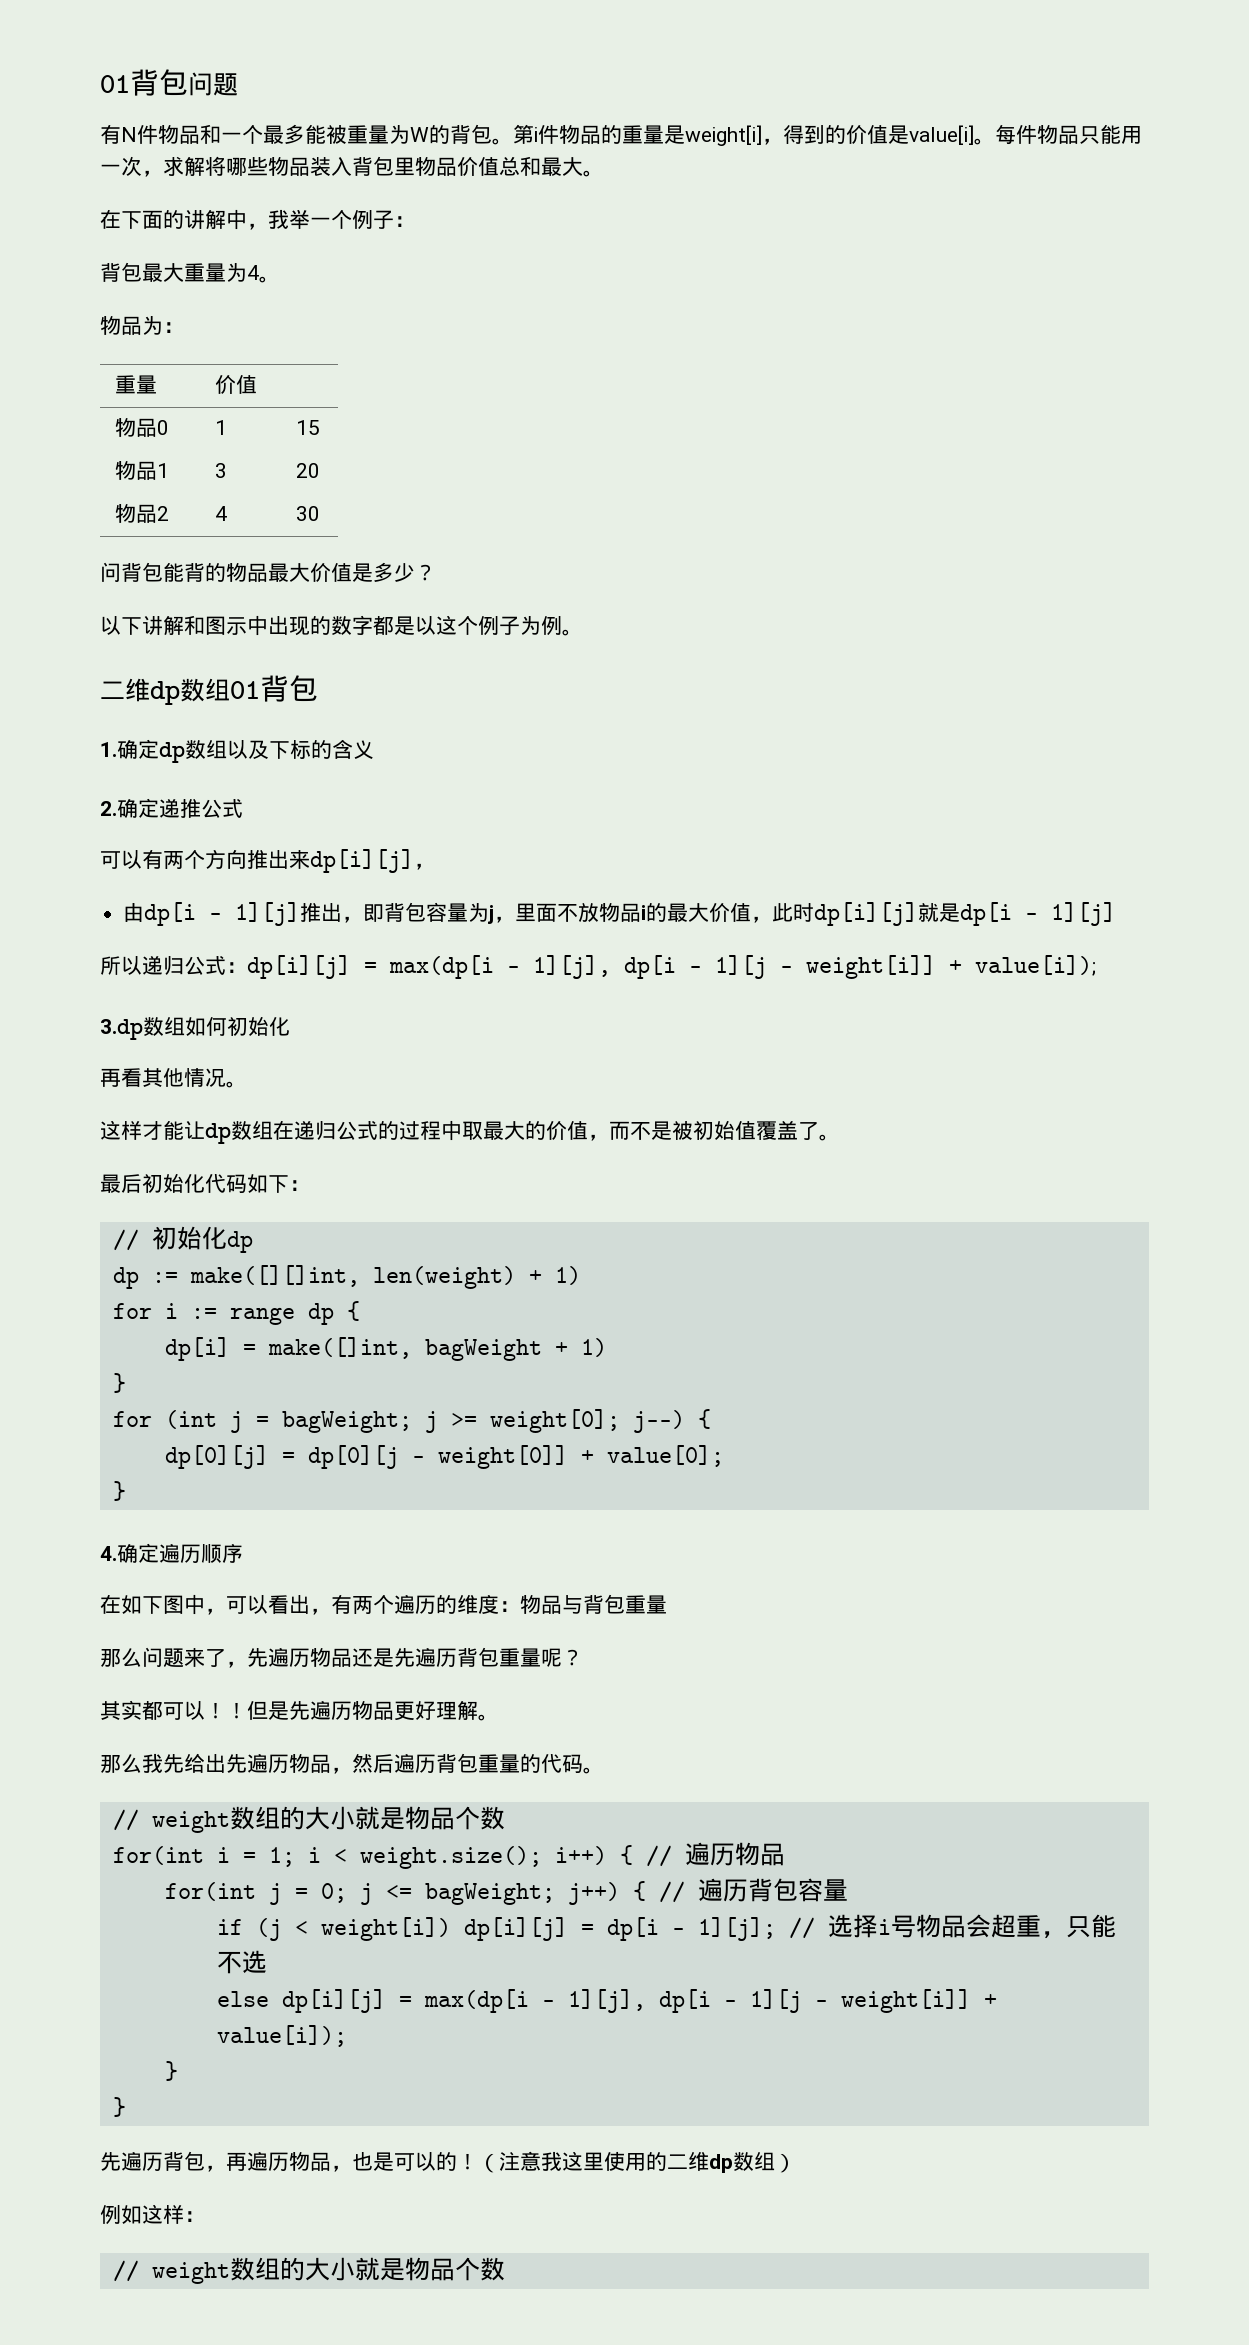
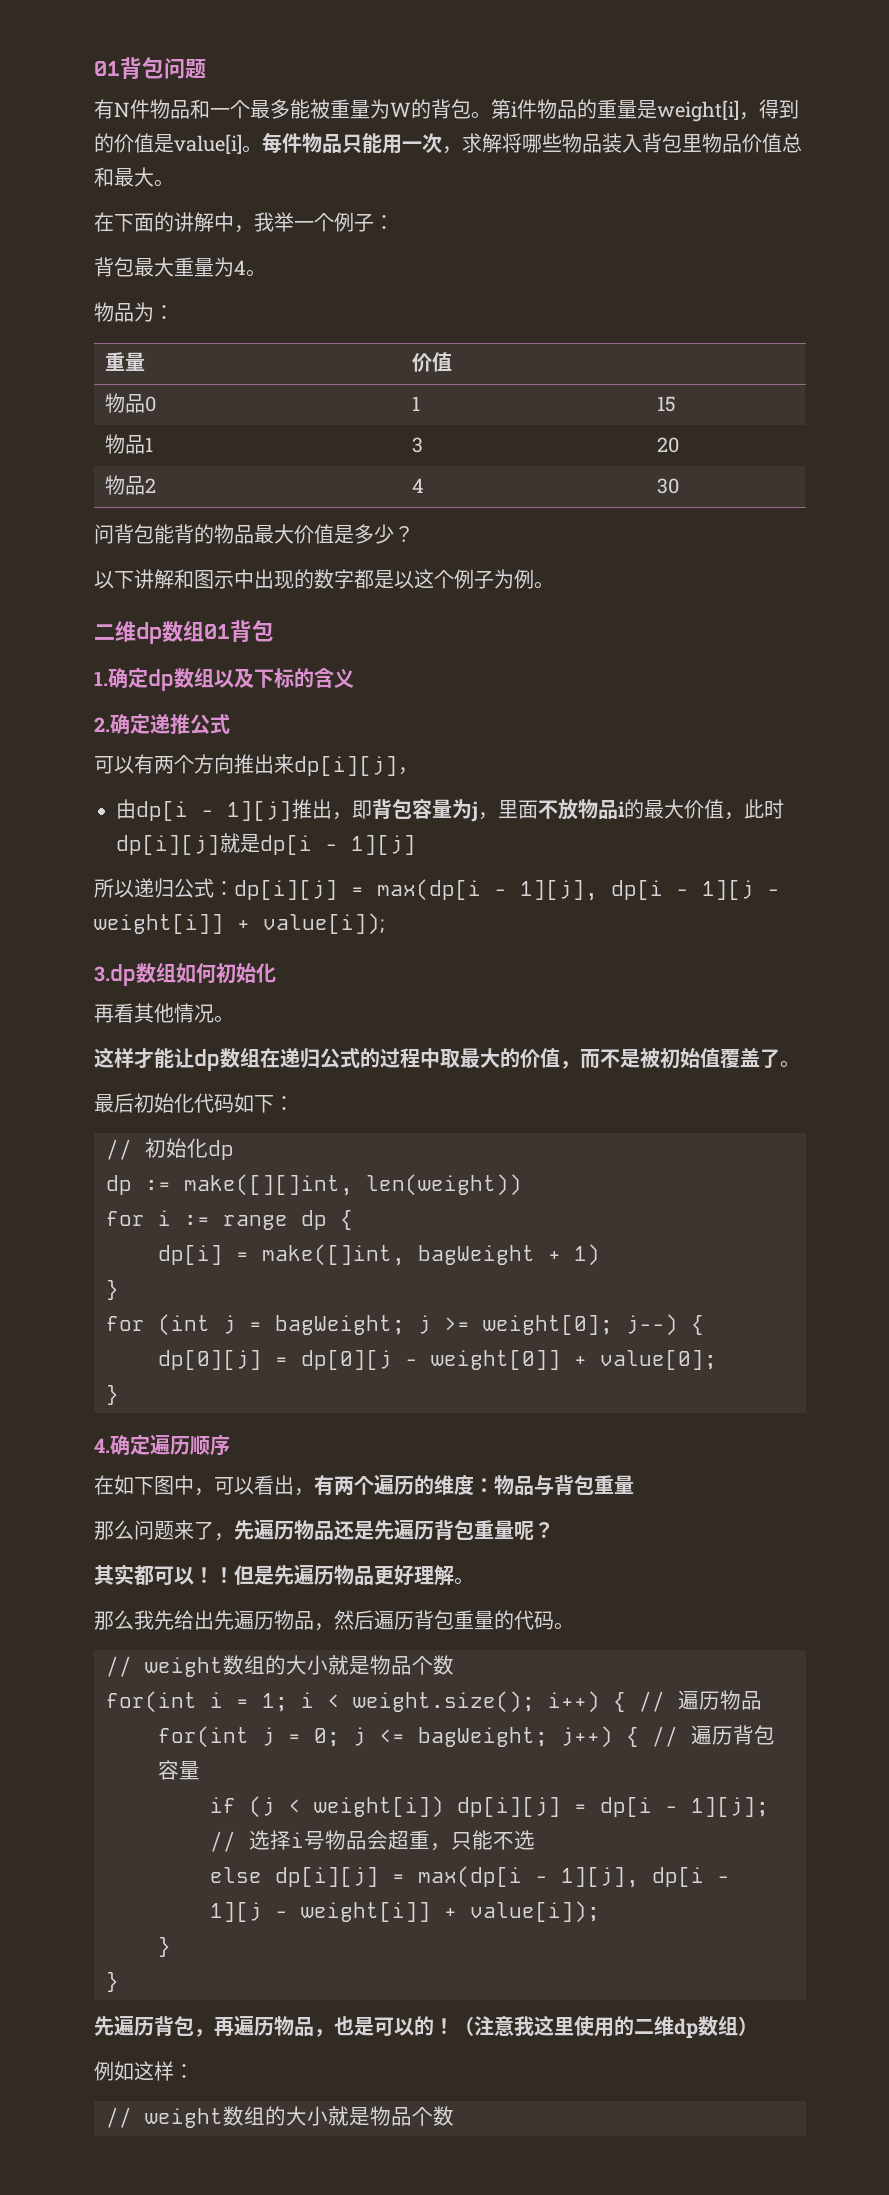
- dp := make([][]int, len(weight) + 1)
+ dp := make([][]int, len(weight))

